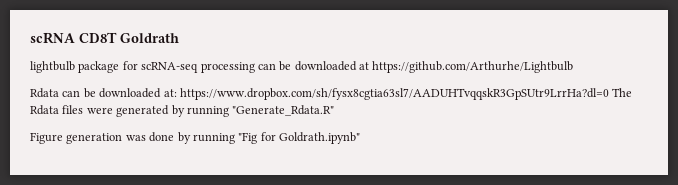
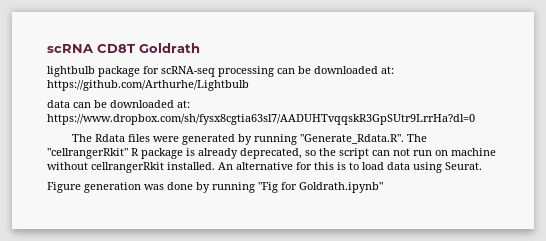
- lightbulb package for scRNA-seq processing can be downloaded at https://github.com/Arthurhe/Lightbulb
+ lightbulb package for scRNA-seq processing can be downloaded at: https://github.com/Arthurhe/Lightbulb
- Rdata can be downloaded at: https://www.dropbox.com/sh/fysx8cgtia63sl7/AADUHTvqqskR3GpSUtr9LrrHa?dl=0 The Rdata files were generated by running "Generate_Rdata.R"
+ data can be downloaded at: https://www.dropbox.com/sh/fysx8cgtia63sl7/AADUHTvqqskR3GpSUtr9LrrHa?dl=0
+ The Rdata files were generated by running "Generate_Rdata.R". The "cellrangerRkit" R package is already deprecated, so the script can not run on machine without cellrangerRkit installed. An alternative for this is to load data using Seurat.

